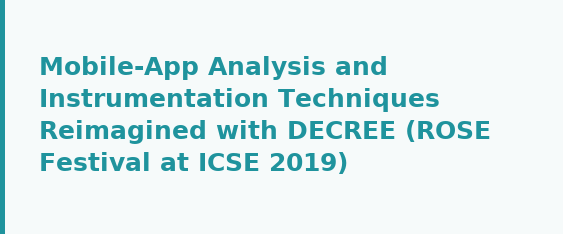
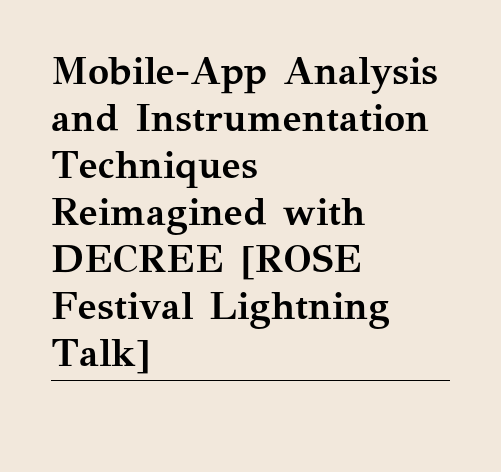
- Mobile-App Analysis and Instrumentation Techniques Reimagined with DECREE (ROSE Festival at ICSE 2019)
+ Mobile-App Analysis and Instrumentation Techniques Reimagined with DECREE [ROSE Festival Lightning Talk]

